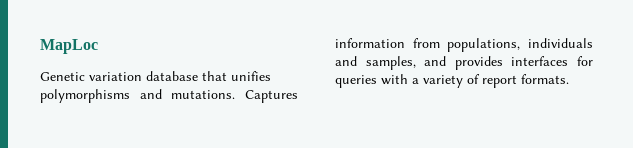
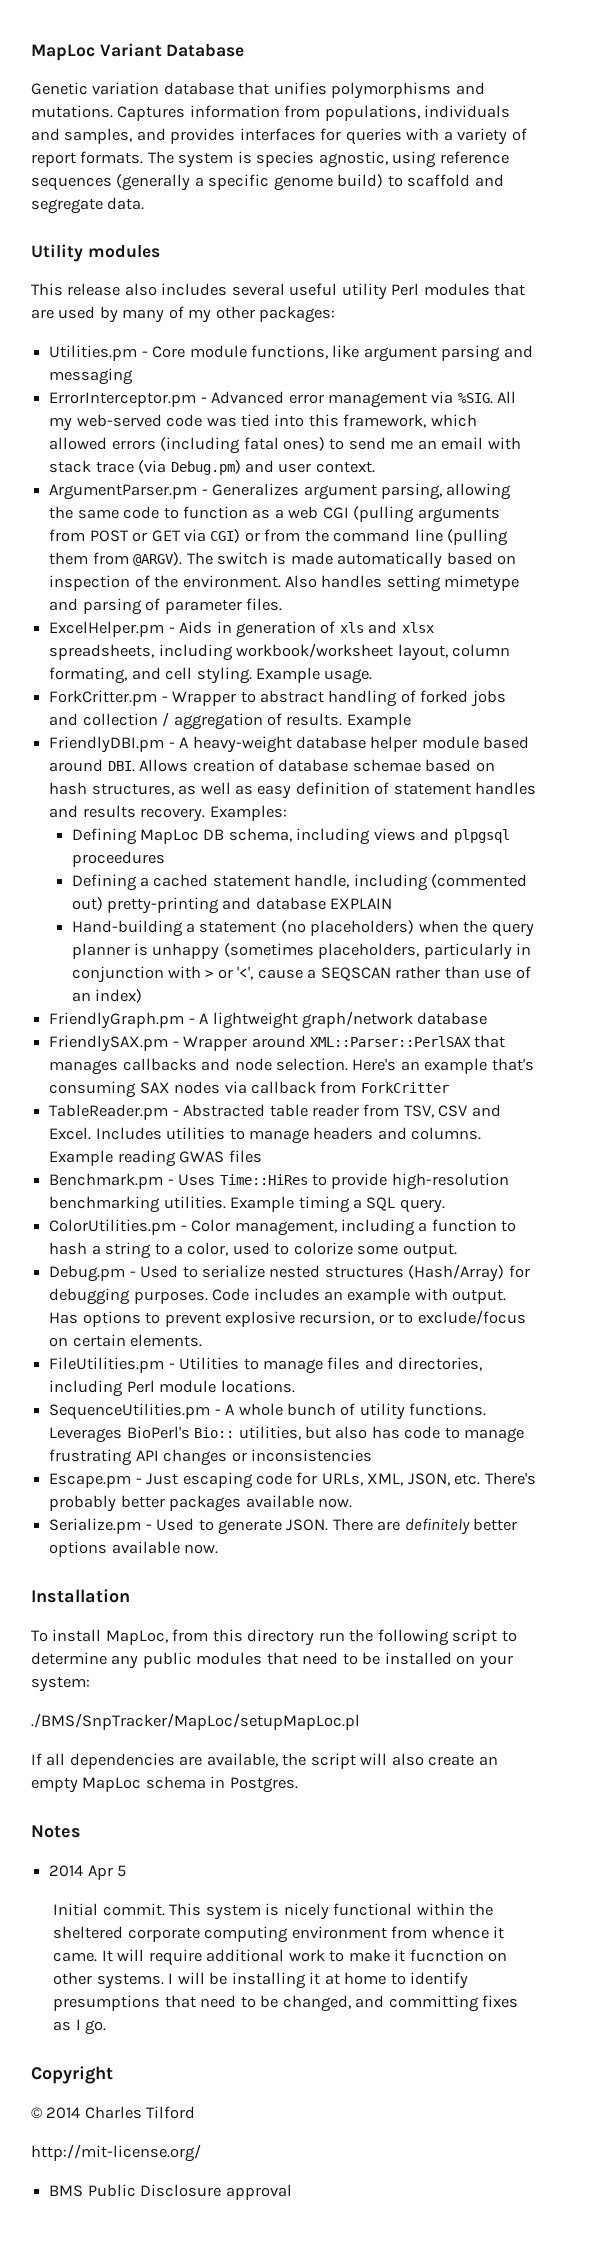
- MapLoc
+ MapLoc Variant Database
+ The system is species agnostic, using reference sequences (generally a specific genome build) to scaffold and segregate data.
+ Utility modules
+ This release also includes several useful utility Perl modules that are used by many of my other packages:
+ Utilities.pm - Core module functions, like argument parsing and messaging
+ ErrorInterceptor.pm - Advanced error management via %SIG. All my web-served code was tied into this framework, which allowed errors (including fatal ones) to send me an email with stack trace (via Debug.pm) and user context.
+ ArgumentParser.pm - Generalizes argument parsing, allowing the same code to function as a web CGI (pulling arguments from POST or GET via CGI) or from the command line (pulling them from @ARGV). The switch is made automatically based on inspection of the environment. Also handles setting mimetype and parsing of parameter files.
+ ExcelHelper.pm - Aids in generation of xls and xlsx spreadsheets, including workbook/worksheet layout, column formating, and cell styling. Example usage.
+ ForkCritter.pm - Wrapper to abstract handling of forked jobs and collection / aggregation of results. Example
+ FriendlyDBI.pm - A heavy-weight database helper module based around DBI. Allows creation of database schemae based on hash structures, as well as easy definition of statement handles and results recovery. Examples:
+ Defining MapLoc DB schema, including views and plpgsql proceedures
+ Defining a cached statement handle, including (commented out) pretty-printing and database EXPLAIN
+ Hand-building a statement (no placeholders) when the query planner is unhappy (sometimes placeholders, particularly in conjunction with > or '<', cause a SEQSCAN rather than use of an index)
+ FriendlyGraph.pm - A lightweight graph/network database
+ FriendlySAX.pm - Wrapper around XML::Parser::PerlSAX that manages callbacks and node selection. Here's an example that's consuming SAX nodes via callback from ForkCritter
+ TableReader.pm - Abstracted table reader from TSV, CSV and Excel. Includes utilities to manage headers and columns. Example reading GWAS files
+ Benchmark.pm - Uses Time::HiRes to provide high-resolution benchmarking utilities. Example timing a SQL query.
+ ColorUtilities.pm - Color management, including a function to hash a string to a color, used to colorize some output.
+ Debug.pm - Used to serialize nested structures (Hash/Array) for debugging purposes. Code includes an example with output. Has options to prevent explosive recursion, or to exclude/focus on certain elements.
+ FileUtilities.pm - Utilities to manage files and directories, including Perl module locations.
+ SequenceUtilities.pm - A whole bunch of utility functions. Leverages BioPerl's Bio:: utilities, but also has code to manage frustrating API changes or inconsistencies
+ Escape.pm - Just escaping code for URLs, XML, JSON, etc. There's probably better packages available now.
+ Serialize.pm - Used to generate JSON. There are definitely better options available now.
+ Installation
+ To install MapLoc, from this directory run the following script to determine any public modules that need to be installed on your system:
+ ./BMS/SnpTracker/MapLoc/setupMapLoc.pl
+ If all dependencies are available, the script will also create an empty MapLoc schema in Postgres.
+ Notes
+ 2014 Apr 5
+ Initial commit. This system is nicely functional within the sheltered corporate computing environment from whence it came. It will require additional work to make it fucnction on other systems. I will be installing it at home to identify presumptions that need to be changed, and committing fixes as I go.
+ Copyright
+ © 2014 Charles Tilford
+ http://mit-license.org/
+ BMS Public Disclosure approval

